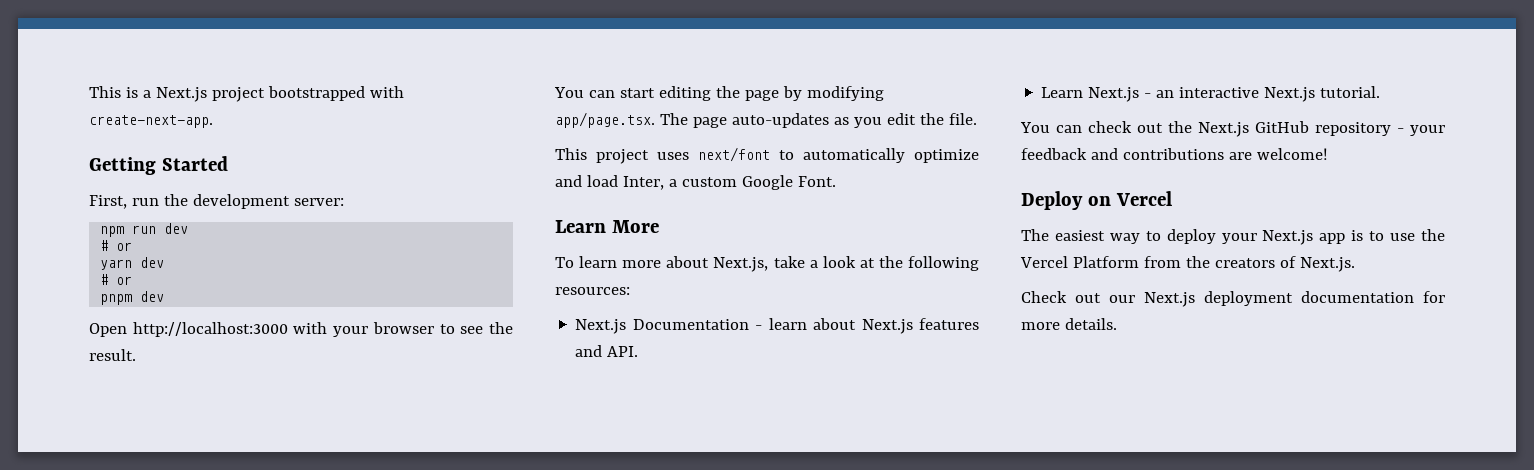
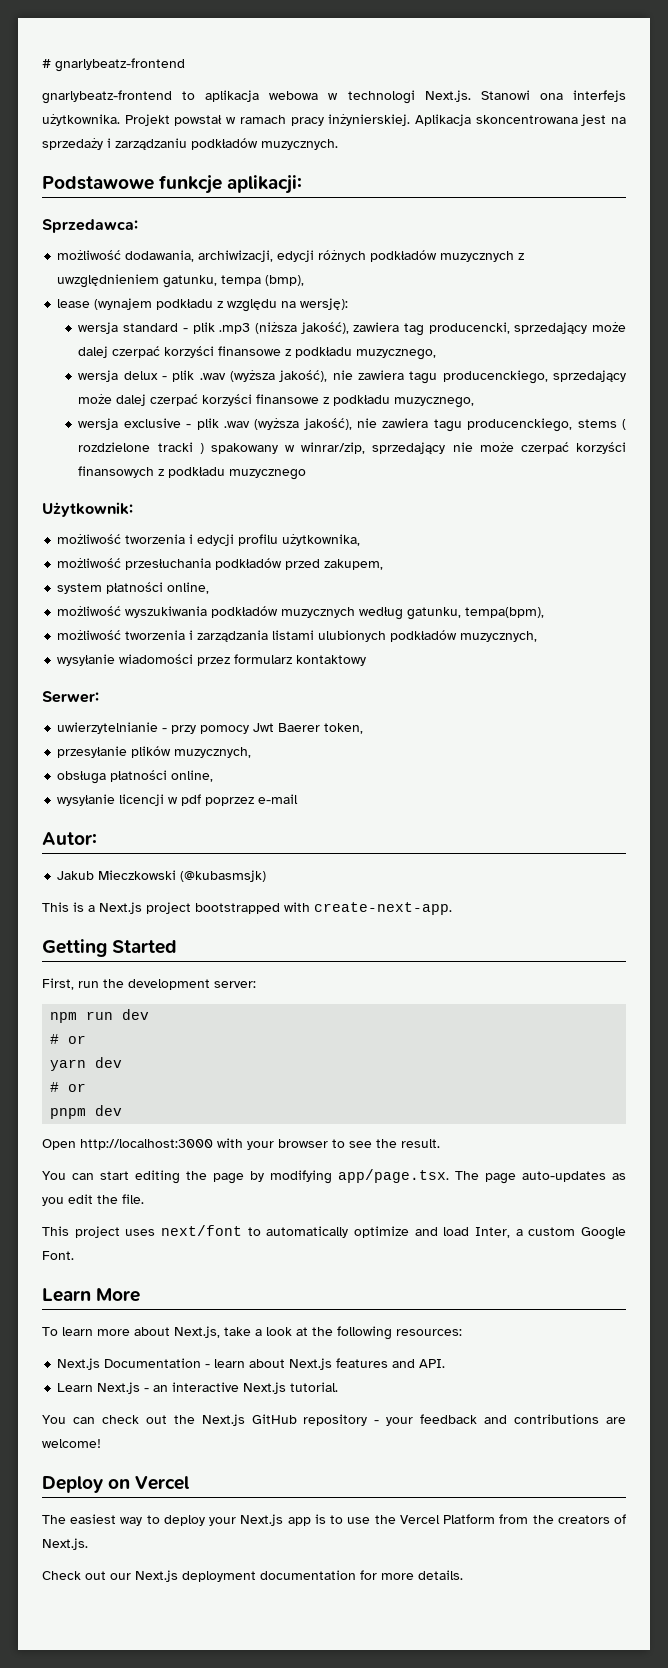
+ # gnarlybeatz-frontend
+ gnarlybeatz-frontend to aplikacja webowa w technologi Next.js. Stanowi ona interfejs użytkownika. Projekt powstał w ramach pracy inżynierskiej. Aplikacja skoncentrowana jest na sprzedaży i zarządzaniu podkładów muzycznych.
+ Podstawowe funkcje aplikacji:
+ Sprzedawca:
+ możliwość dodawania, archiwizacji, edycji różnych podkładów muzycznych z uwzględnieniem gatunku, tempa (bmp),
+ lease (wynajem podkładu z względu na wersję):
+ wersja standard - plik .mp3 (niższa jakość), zawiera tag producencki, sprzedający może dalej czerpać korzyści finansowe z podkładu muzycznego,
+ wersja delux - plik .wav (wyższa jakość), nie zawiera tagu producenckiego, sprzedający może dalej czerpać korzyści finansowe z podkładu muzycznego,
+ wersja exclusive - plik .wav (wyższa jakość), nie zawiera tagu producenckiego, stems ( rozdzielone tracki ) spakowany w winrar/zip, sprzedający nie może czerpać korzyści finansowych z podkładu muzycznego
+ Użytkownik:
+ możliwość tworzenia i edycji profilu użytkownika,
+ możliwość przesłuchania podkładów przed zakupem,
+ system płatności online,
+ możliwość wyszukiwania podkładów muzycznych według gatunku, tempa(bpm),
+ możliwość tworzenia i zarządzania listami ulubionych podkładów muzycznych,
+ wysyłanie wiadomości przez formularz kontaktowy
+ Serwer:
+ uwierzytelnianie - przy pomocy Jwt Baerer token,
+ przesyłanie plików muzycznych,
+ obsługa płatności online,
+ wysyłanie licencji w pdf poprzez e-mail
+ Autor:
+ Jakub Mieczkowski (@kubasmsjk)

